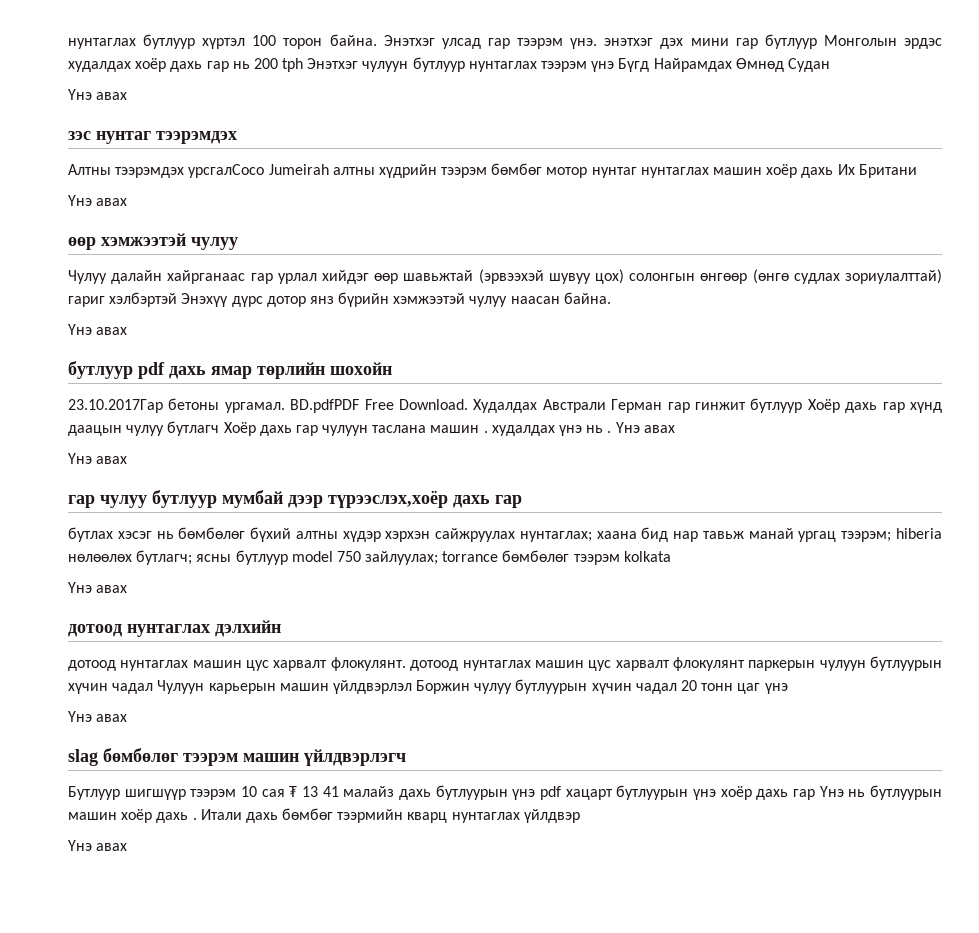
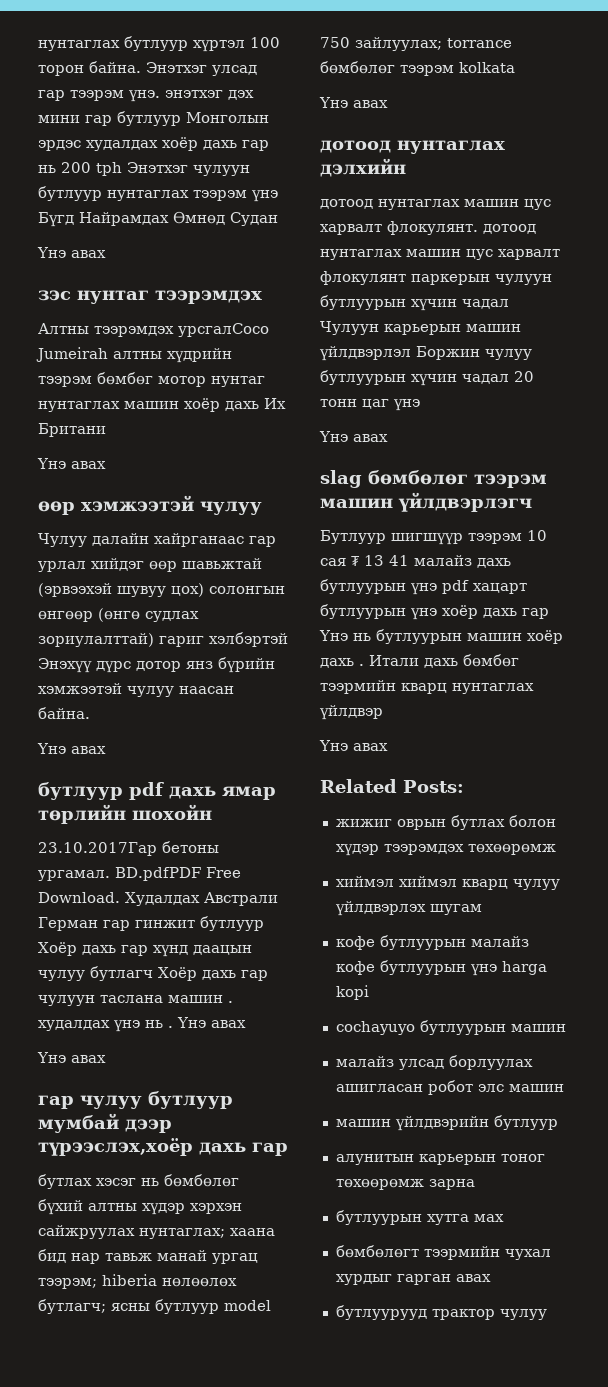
+ Related Posts:
+ жижиг оврын бутлах болон хүдэр тээрэмдэх төхөөрөмж
+ хиймэл хиймэл кварц чулуу үйлдвэрлэх шугам
+ кофе бутлуурын малайз кофе бутлуурын үнэ harga kopi
+ cochayuyo бутлуурын машин
+ малайз улсад борлуулах ашигласан робот элс машин
+ машин үйлдвэрийн бутлуур
+ алунитын карьерын тоног төхөөрөмж зарна
+ бутлуурын хутга мах
+ бөмбөлөгт тээрмийн чухал хурдыг гарган авах
+ бутлуурууд трактор чулуу

